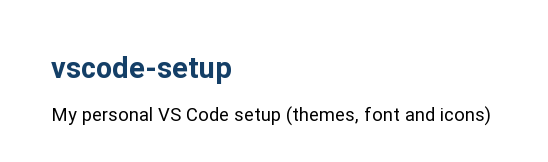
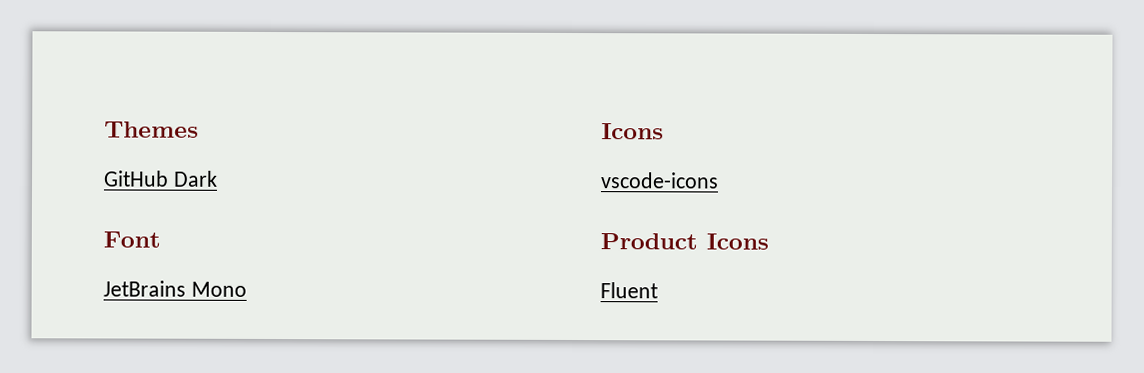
- vscode-setup
- My personal VS Code setup (themes, font and icons)
+ Themes
+ GitHub Dark
+ Font
+ JetBrains Mono
+ Icons
+ vscode-icons
+ Product Icons
+ Fluent

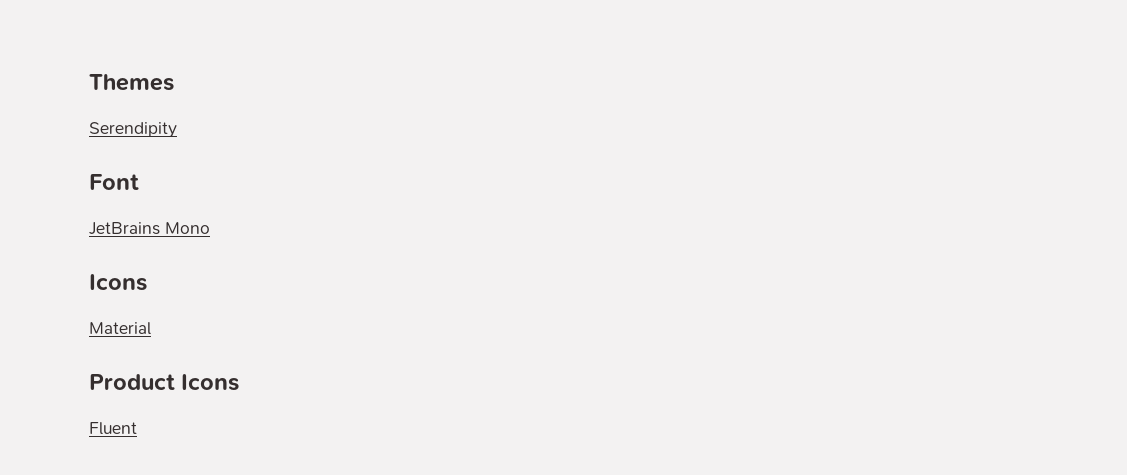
- GitHub Dark
+ Serendipity
- vscode-icons
+ Material

